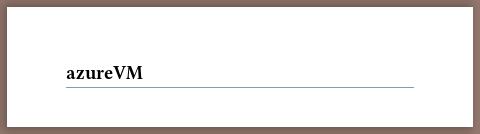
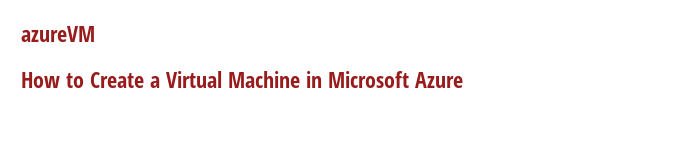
+ How to Create a Virtual Machine in Microsoft Azure

